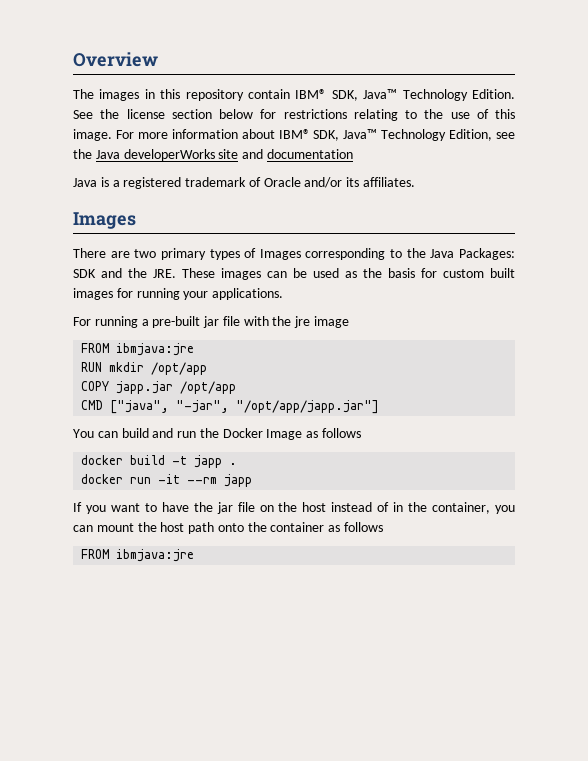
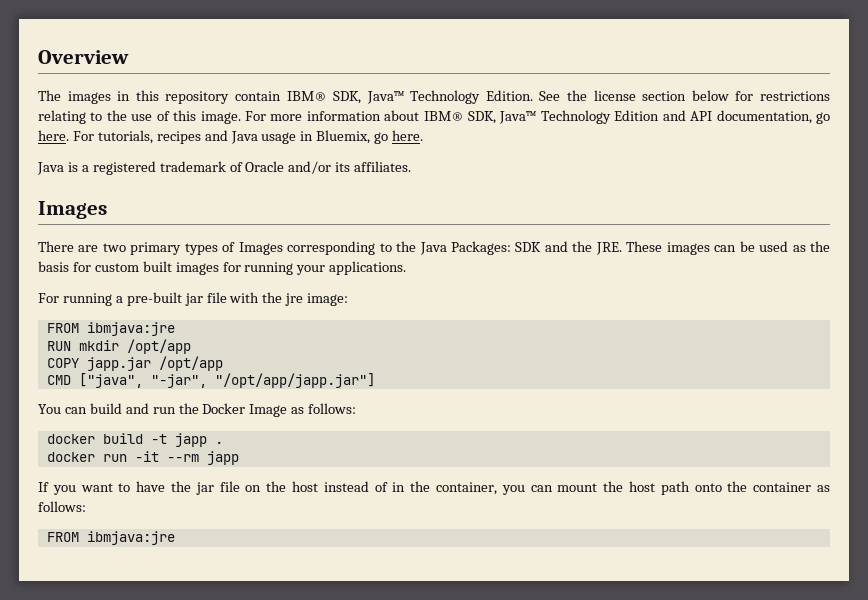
- For more information about IBM® SDK, Java™ Technology Edition, see the Java developerWorks site and documentation
+ For more information about IBM® SDK, Java™ Technology Edition and API documentation, go here. For tutorials, recipes and Java usage in Bluemix, go here.
- For running a pre-built jar file with the jre image
+ For running a pre-built jar file with the jre image:
- You can build and run the Docker Image as follows
+ You can build and run the Docker Image as follows:
- If you want to have the jar file on the host instead of in the container, you can mount the host path onto the container as follows
+ If you want to have the jar file on the host instead of in the container, you can mount the host path onto the container as follows:

